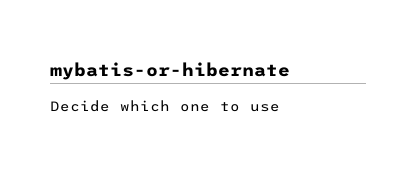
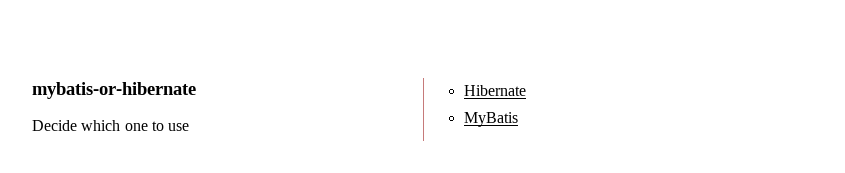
+ Hibernate
+ MyBatis

